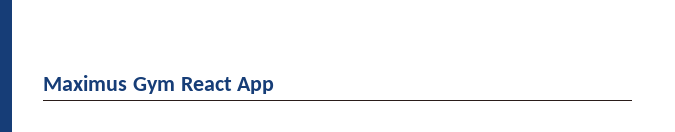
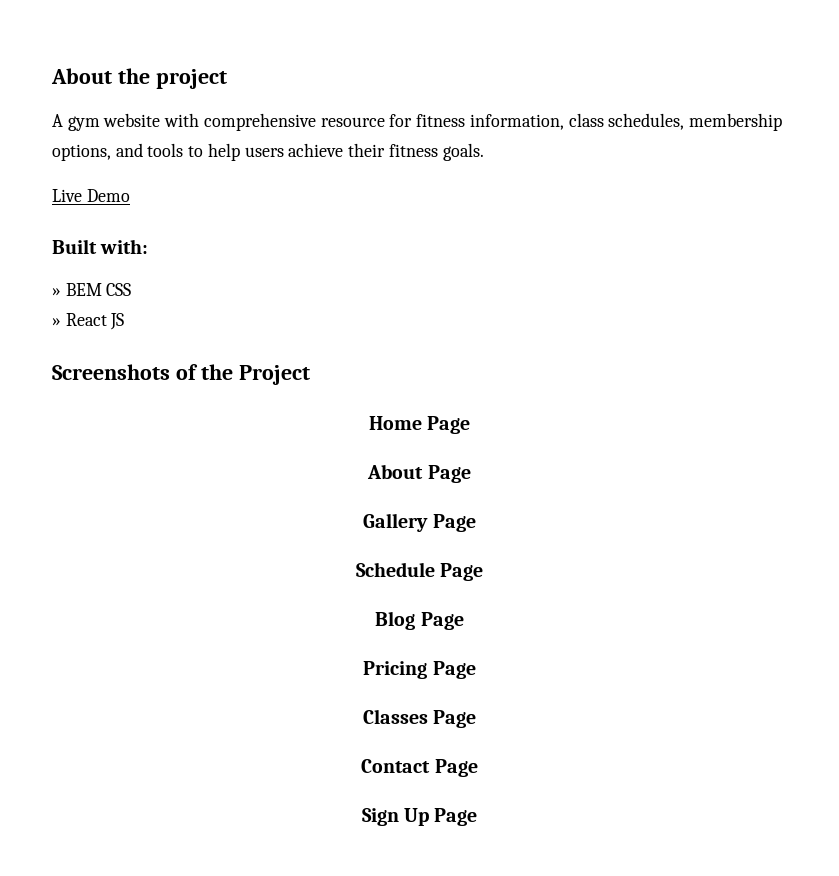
- Maximus Gym React App
+ About the project
+ A gym website with comprehensive resource for fitness information, class schedules, membership options, and tools to help users achieve their fitness goals.
+ Live Demo
+ Built with:
+ » BEM CSS
+ » React JS
+ Screenshots of the Project
+ Home Page
+ About Page
+ Gallery Page
+ Schedule Page
+ Blog Page
+ Pricing Page
+ Classes Page
+ Contact Page
+ Sign Up Page

